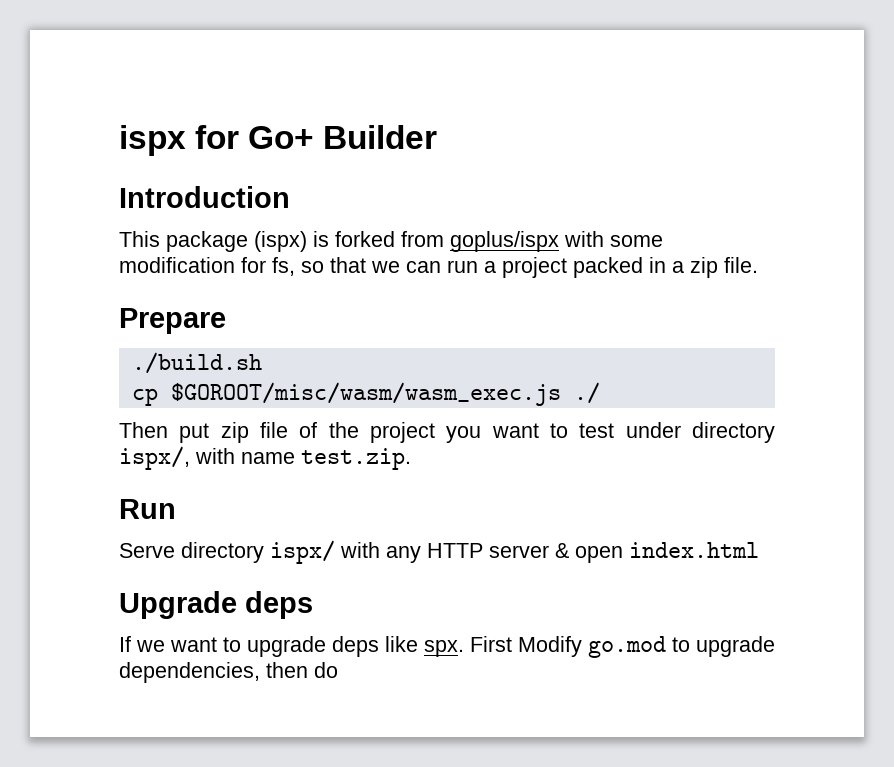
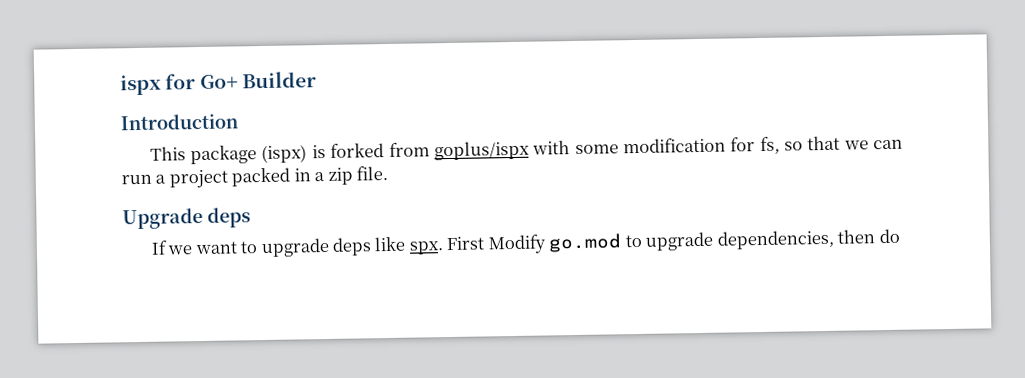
- Prepare
- ./build.sh
- cp $GOROOT/misc/wasm/wasm_exec.js ./
- Then put zip file of the project you want to test under directory ispx/, with name test.zip.
- Run
- Serve directory ispx/ with any HTTP server & open index.html

